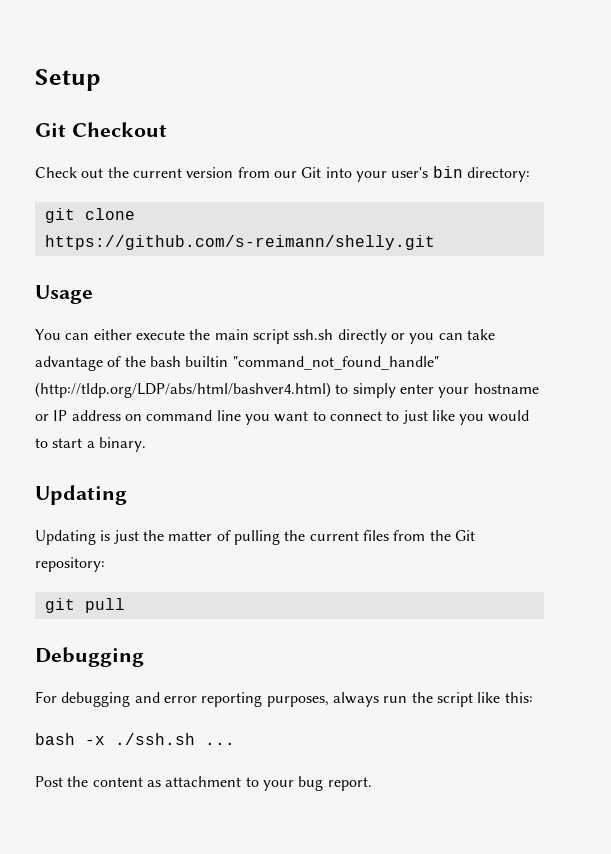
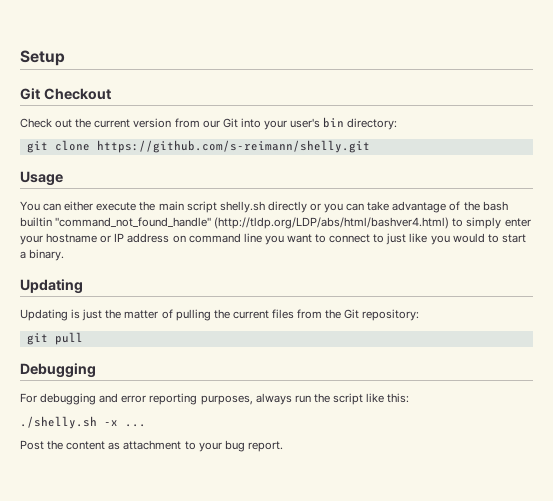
- You can either execute the main script ssh.sh directly or you can take advantage of the bash builtin "command_not_found_handle" (http://tldp.org/LDP/abs/html/bashver4.html) to simply enter your hostname or IP address on command line you want to connect to just like you would to start a binary.
+ You can either execute the main script shelly.sh directly or you can take advantage of the bash builtin "command_not_found_handle" (http://tldp.org/LDP/abs/html/bashver4.html) to simply enter your hostname or IP address on command line you want to connect to just like you would to start a binary.
- bash -x ./ssh.sh ...
+ ./shelly.sh -x ...

